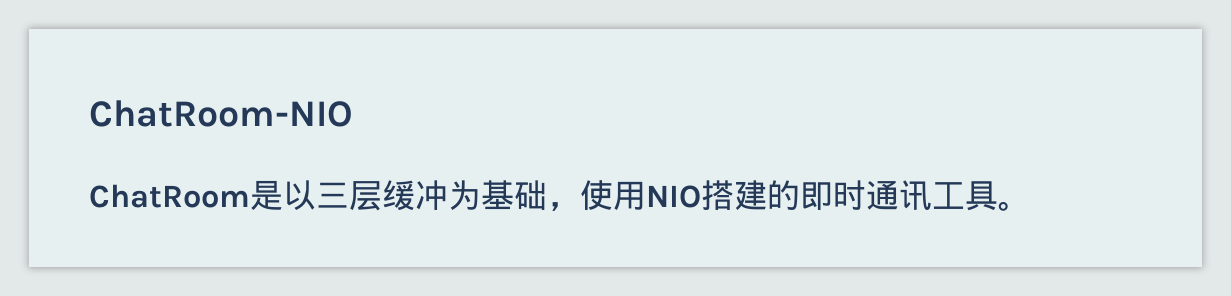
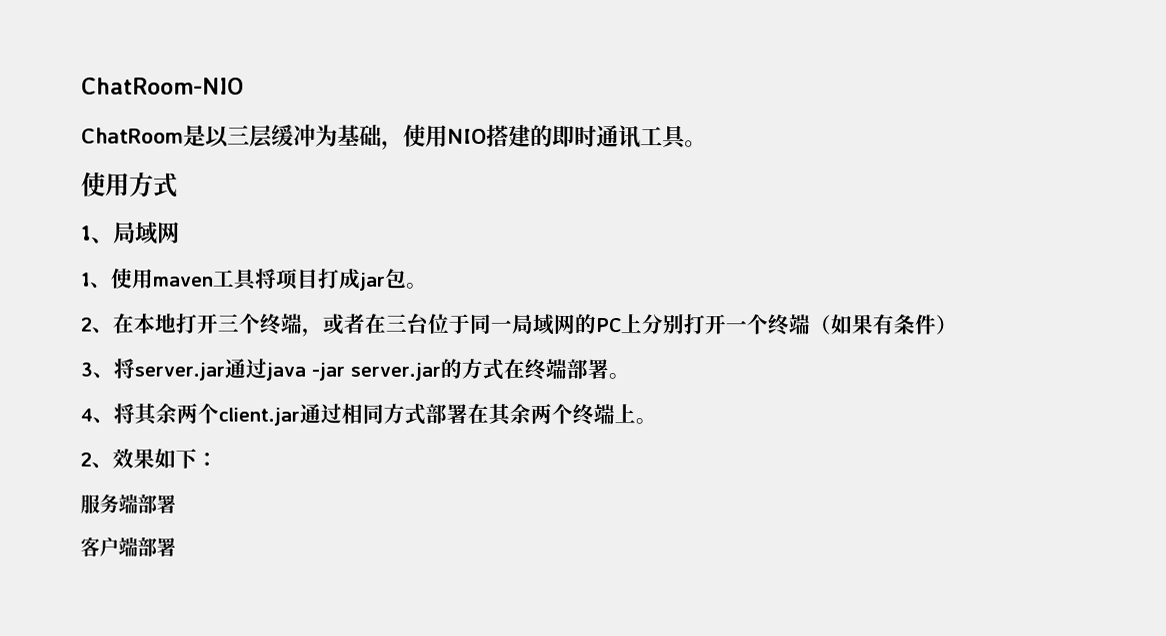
+ 使用方式
+ 1、局域网
+ 1、使用maven工具将项目打成jar包。
+ 2、在本地打开三个终端，或者在三台位于同一局域网的PC上分别打开一个终端（如果有条件）
+ 3、将server.jar通过java -jar server.jar的方式在终端部署。
+ 4、将其余两个client.jar通过相同方式部署在其余两个终端上。
+ 2、效果如下：
+ 服务端部署
+ 客户端部署

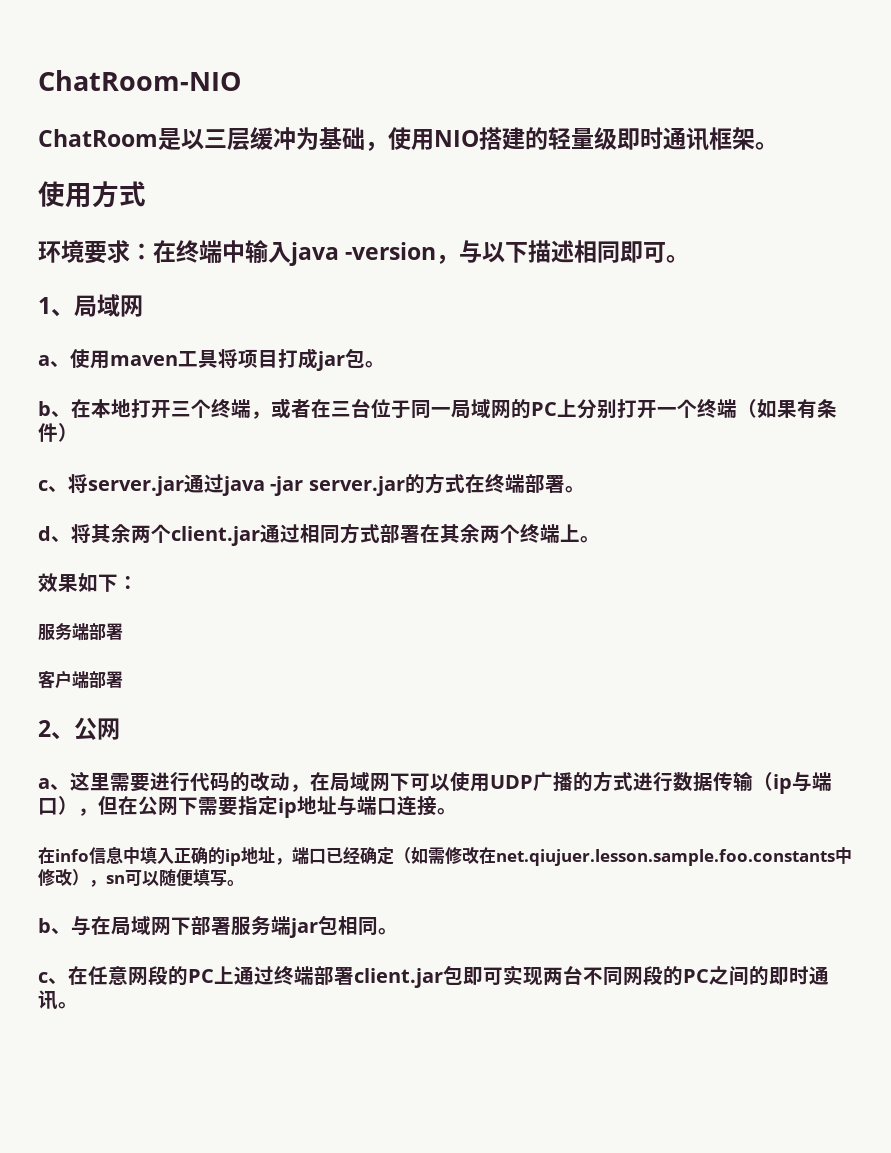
- ChatRoom是以三层缓冲为基础，使用NIO搭建的即时通讯工具。
+ ChatRoom是以三层缓冲为基础，使用NIO搭建的轻量级即时通讯框架。
+ 环境要求：在终端中输入java -version，与以下描述相同即可。
- 1、使用maven工具将项目打成jar包。
+ a、使用maven工具将项目打成jar包。
- 2、在本地打开三个终端，或者在三台位于同一局域网的PC上分别打开一个终端（如果有条件）
+ b、在本地打开三个终端，或者在三台位于同一局域网的PC上分别打开一个终端（如果有条件）
- 3、将server.jar通过java -jar server.jar的方式在终端部署。
+ c、将server.jar通过java -jar server.jar的方式在终端部署。
- 4、将其余两个client.jar通过相同方式部署在其余两个终端上。
+ d、将其余两个client.jar通过相同方式部署在其余两个终端上。
- 2、效果如下：
+ 效果如下：
+ 2、公网
+ a、这里需要进行代码的改动，在局域网下可以使用UDP广播的方式进行数据传输（ip与端口），但在公网下需要指定ip地址与端口连接。
+ 在info信息中填入正确的ip地址，端口已经确定（如需修改在net.qiujuer.lesson.sample.foo.constants中修改），sn可以随便填写。
+ b、与在局域网下部署服务端jar包相同。
+ c、在任意网段的PC上通过终端部署client.jar包即可实现两台不同网段的PC之间的即时通讯。

